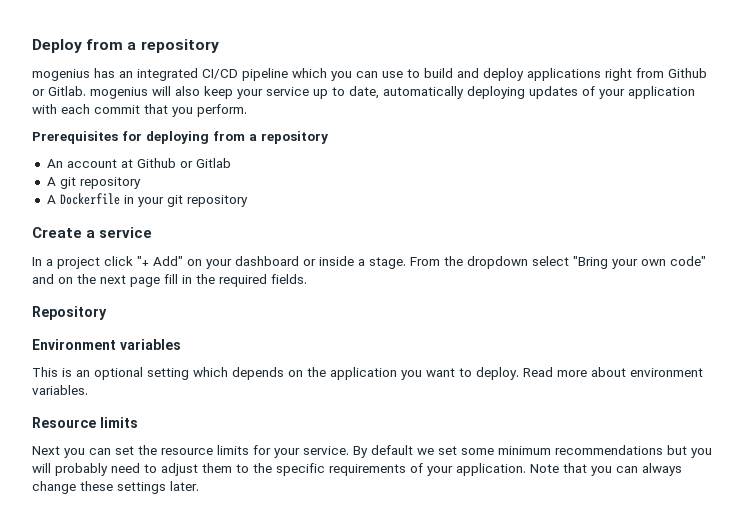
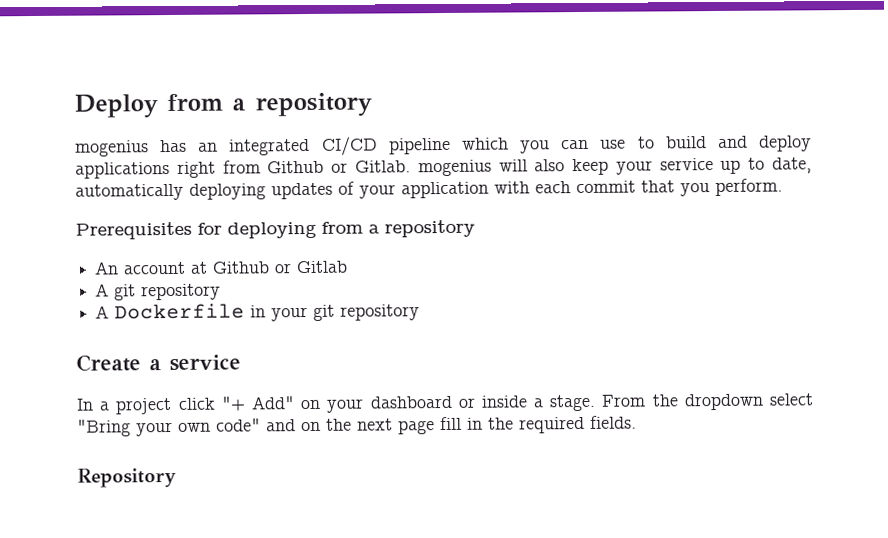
- Environment variables
- This is an optional setting which depends on the application you want to deploy. Read more about environment variables.
- Resource limits
- Next you can set the resource limits for your service. By default we set some minimum recommendations but you will probably need to adjust them to the specific requirements of your application. Note that you can always change these settings later.

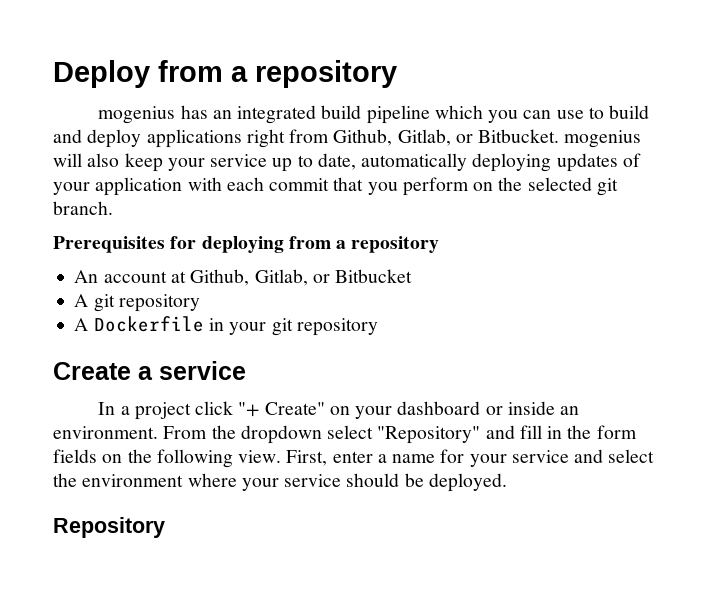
- mogenius has an integrated CI/CD pipeline which you can use to build and deploy applications right from Github or Gitlab. mogenius will also keep your service up to date, automatically deploying updates of your application with each commit that you perform.
+ mogenius has an integrated build pipeline which you can use to build and deploy applications right from Github, Gitlab, or Bitbucket. mogenius will also keep your service up to date, automatically deploying updates of your application with each commit that you perform on the selected git branch.
- An account at Github or Gitlab
+ An account at Github, Gitlab, or Bitbucket
- In a project click "+ Add" on your dashboard or inside a stage.
+ In a project click "+ Create" on your dashboard or inside an environment.
- From the dropdown select "Bring your own code" and on the next page fill in the required fields.
+ From the dropdown select "Repository" and fill in the form fields on the following view. First, enter a name for your service and select the environment where your service should be deployed.

